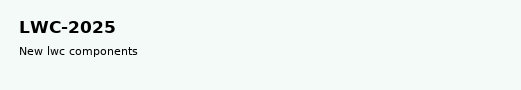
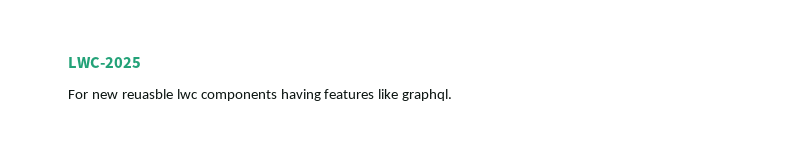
- New lwc components
+ For new reuasble lwc components having features like graphql.

